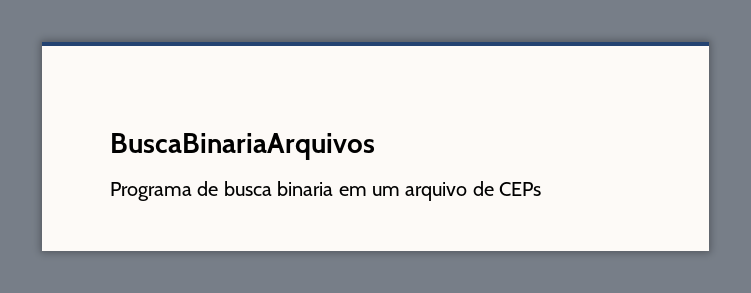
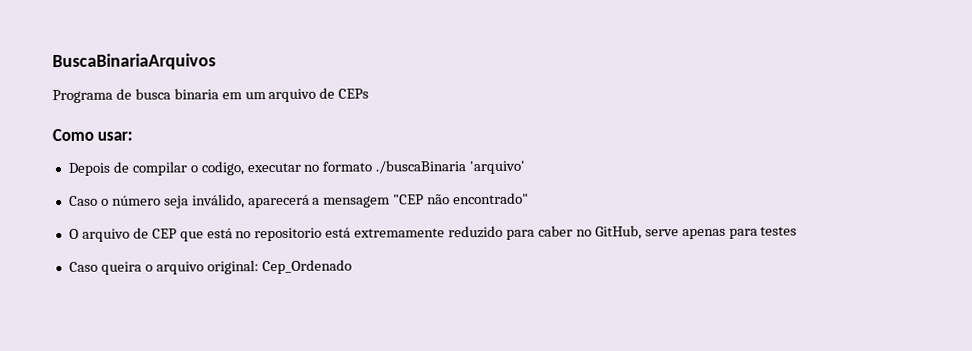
+ Como usar:
+ Depois de compilar o codigo, executar no formato ./buscaBinaria 'arquivo'
+ Caso o número seja inválido, aparecerá a mensagem "CEP não encontrado"
+ O arquivo de CEP que está no repositorio está extremamente reduzido para caber no GitHub, serve apenas para testes
+ Caso queira o arquivo original: Cep_Ordenado

